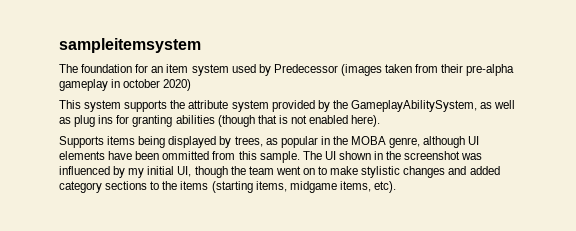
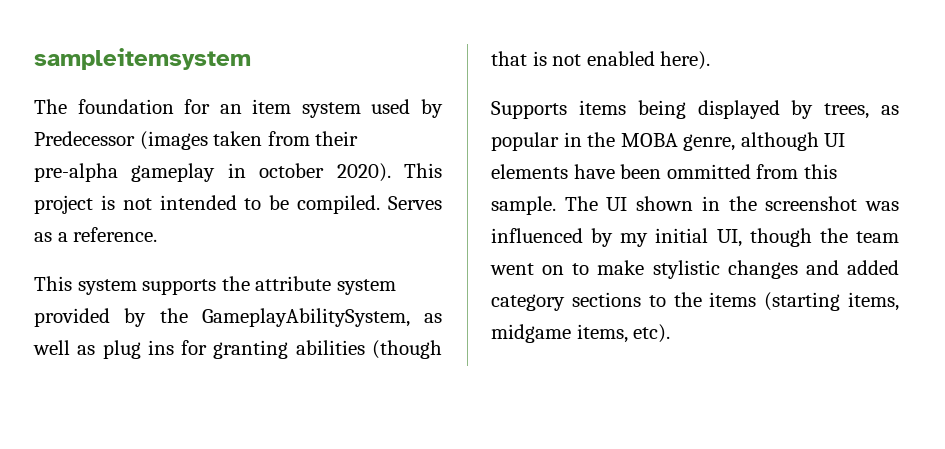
- The foundation for an item system used by Predecessor (images taken from their pre-alpha gameplay in october 2020)
+ The foundation for an item system used by Predecessor (images taken from their pre-alpha gameplay in october 2020). This project is not intended to be compiled. Serves as a reference.

